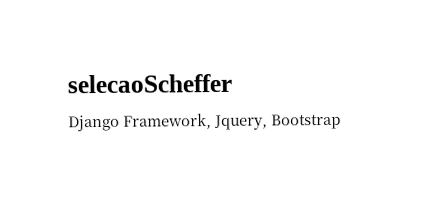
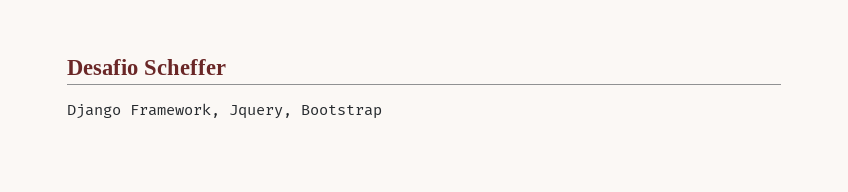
- selecaoScheffer
+ Desafio Scheffer

